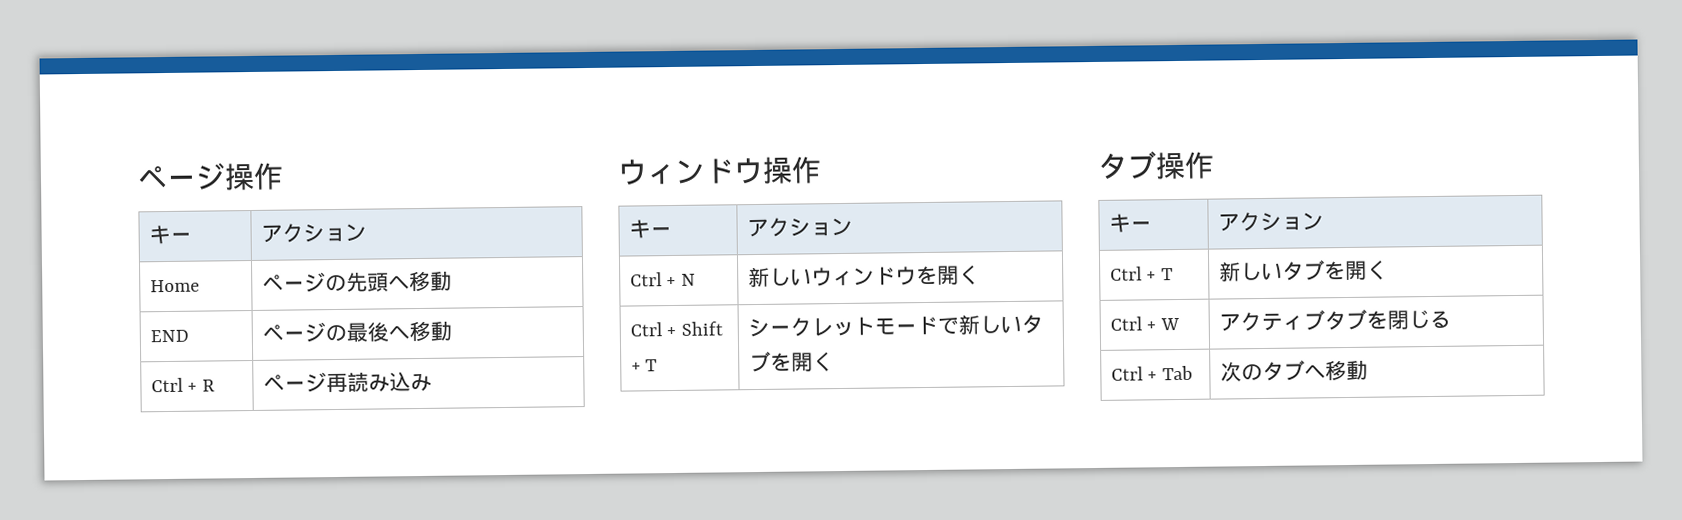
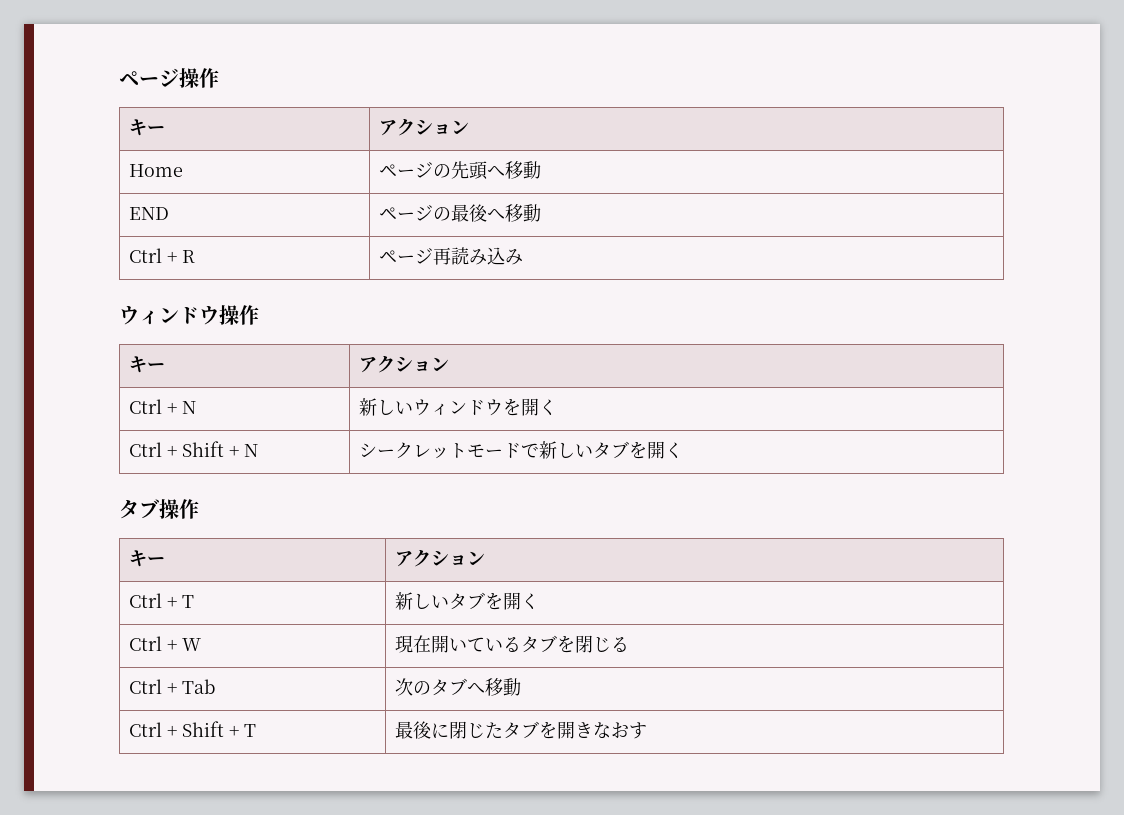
- Ctrl + Shift + T | シークレットモードで新しいタブを開く
+ Ctrl + Shift + N | シークレットモードで新しいタブを開く
- Ctrl + W | アクティブタブを閉じる
+ Ctrl + W | 現在開いているタブを閉じる
+ Ctrl + Shift + T | 最後に閉じたタブを開きなおす

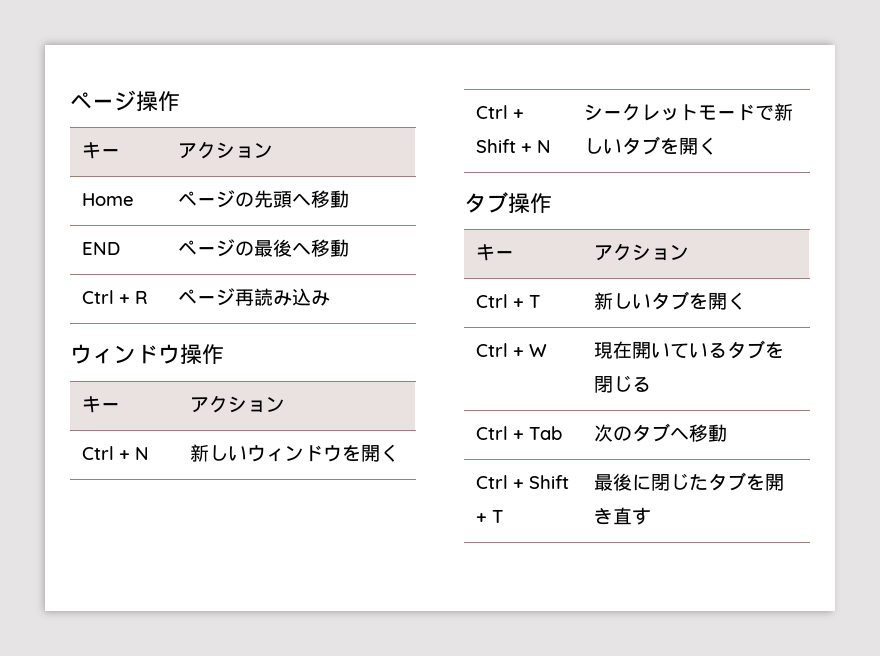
- Ctrl + Shift + T | 最後に閉じたタブを開きなおす
+ Ctrl + Shift + T | 最後に閉じたタブを開き直す

